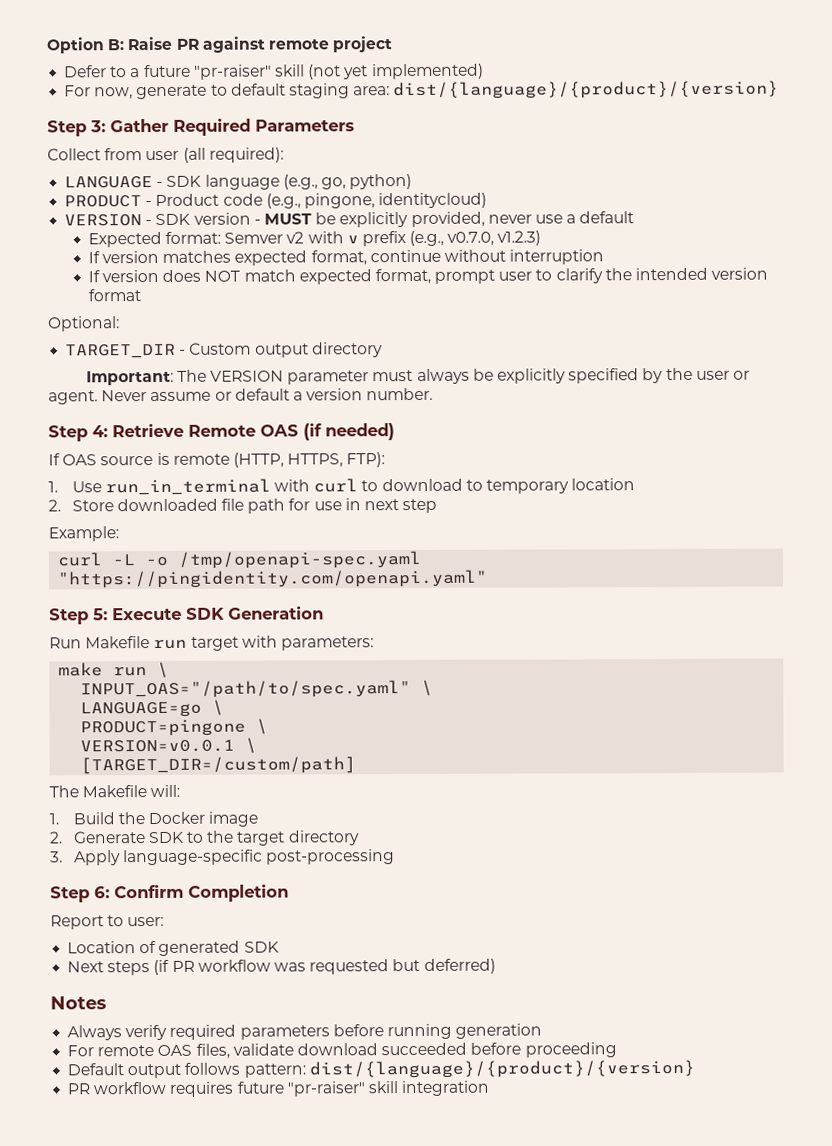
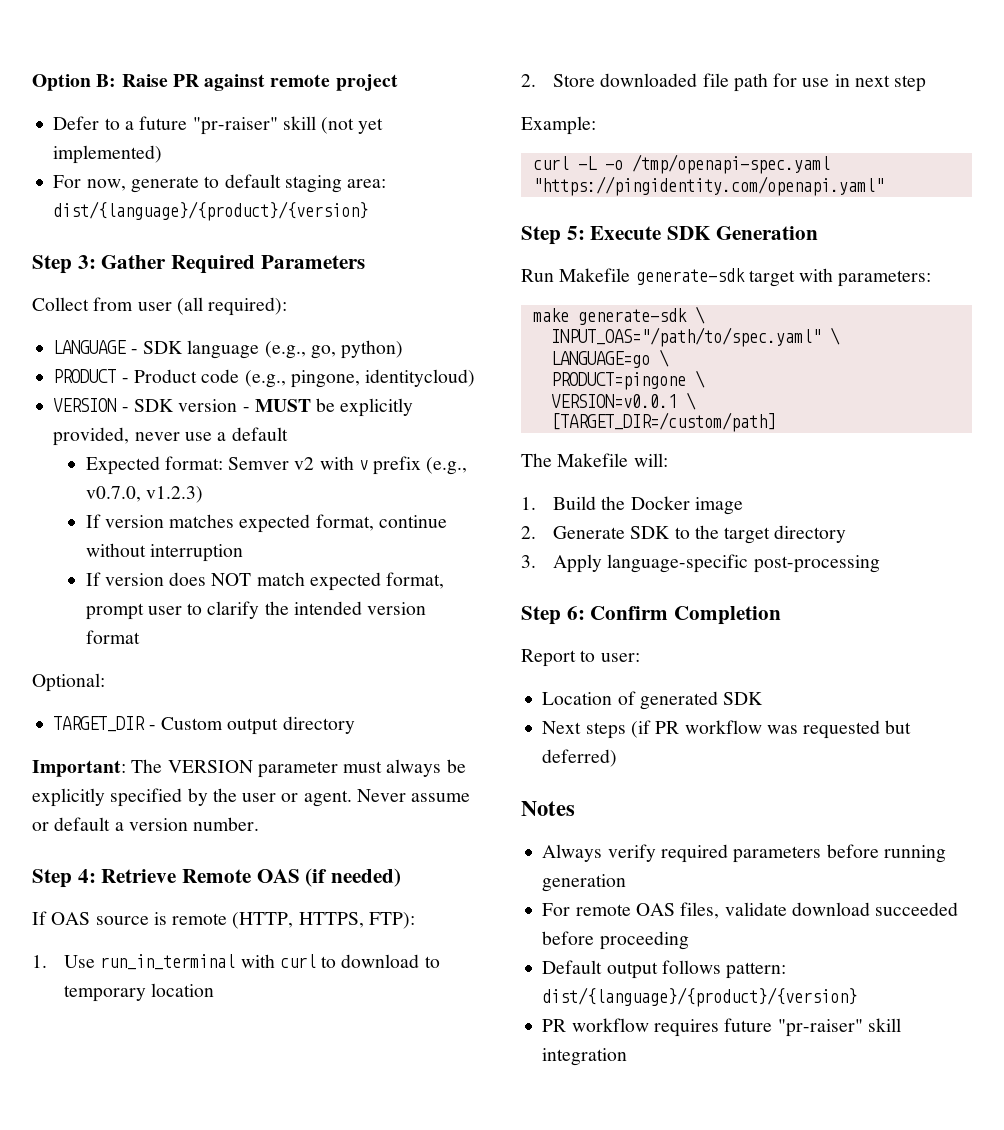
- Run Makefile run target with parameters:
+ Run Makefile generate-sdk target with parameters:
- make run \
+ make generate-sdk \

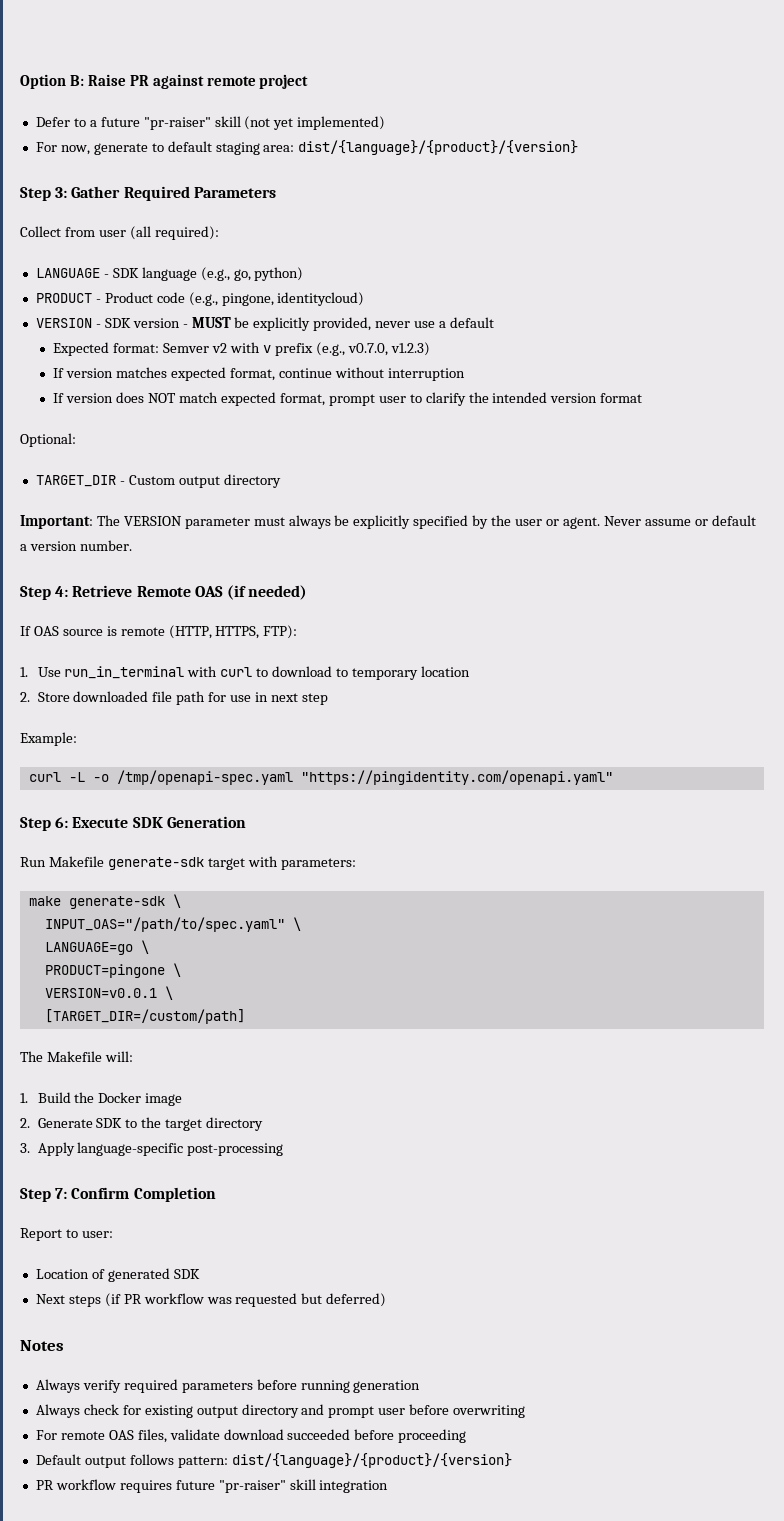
- Step 5: Execute SDK Generation
+ Step 6: Execute SDK Generation
- Step 6: Confirm Completion
+ Step 7: Confirm Completion
+ Always check for existing output directory and prompt user before overwriting

